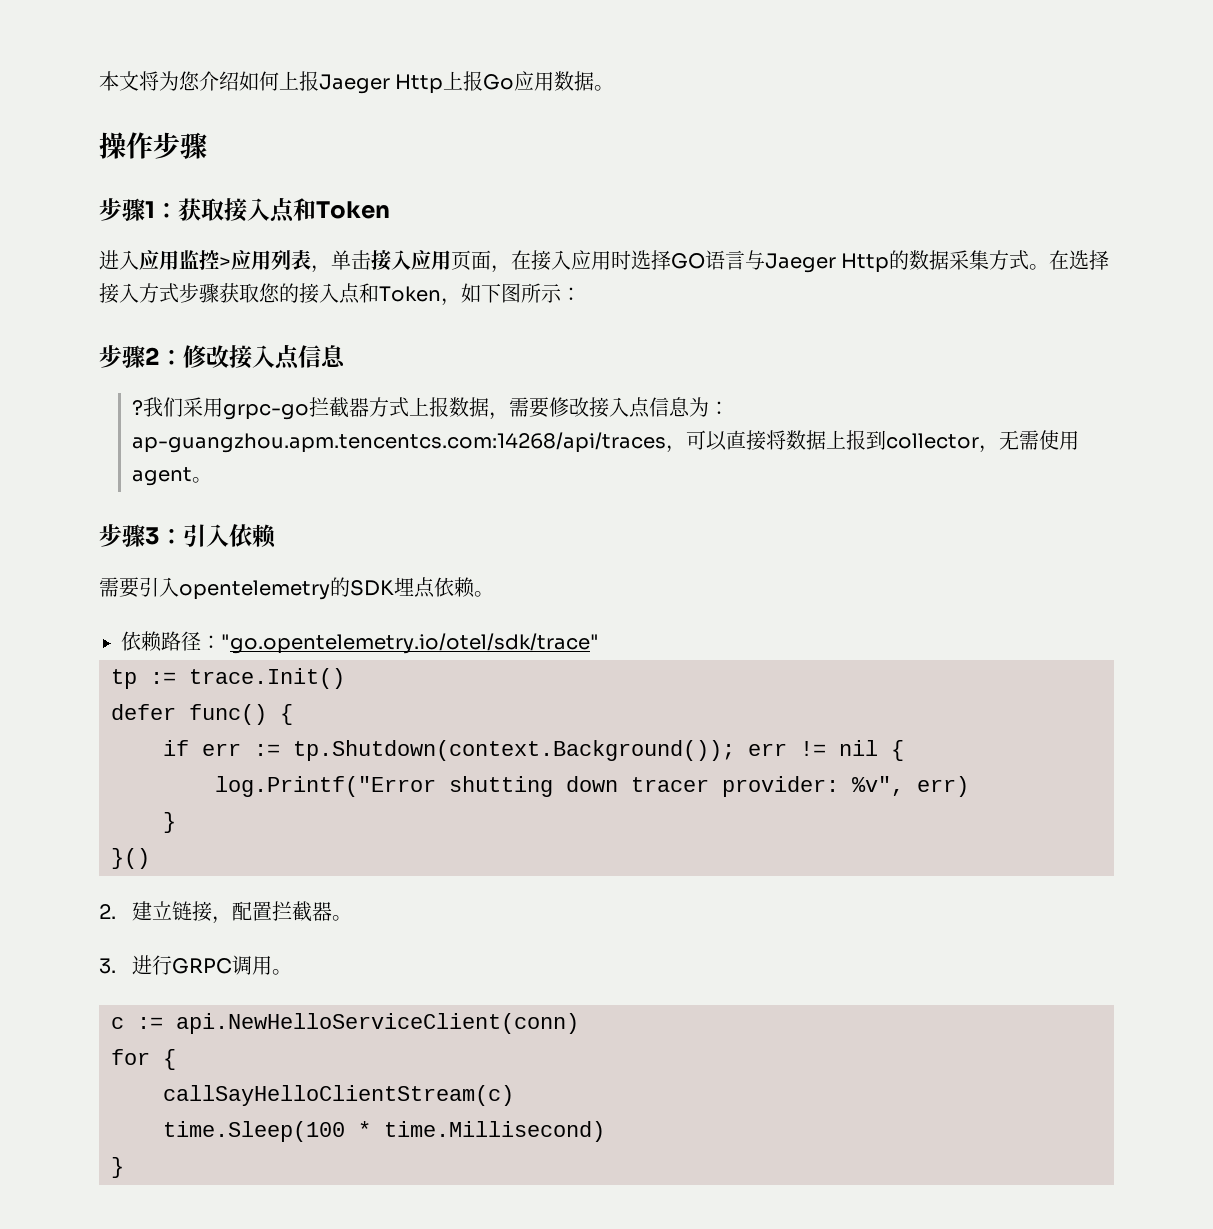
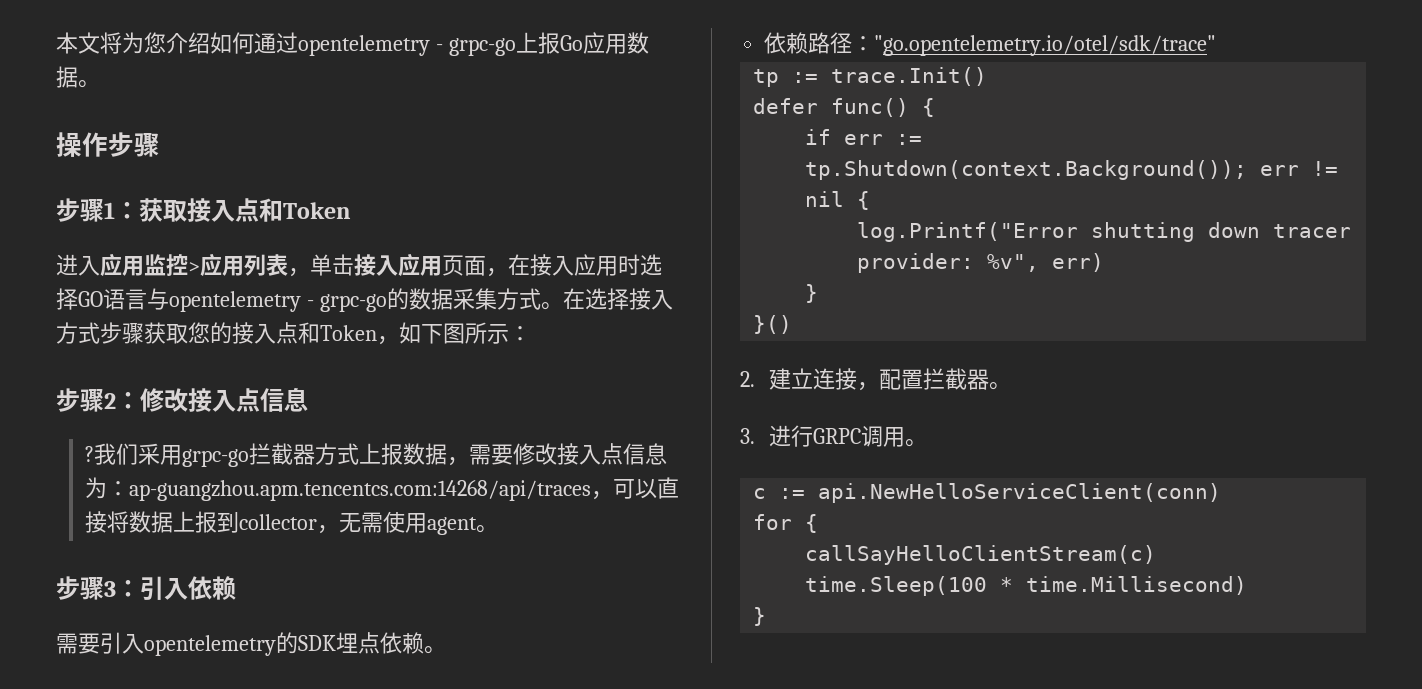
- 本文将为您介绍如何上报Jaeger Http上报Go应用数据。
+ 本文将为您介绍如何通过opentelemetry - grpc-go上报Go应用数据。
- 进入应用监控>应用列表，单击接入应用页面，在接入应用时选择GO语言与Jaeger Http的数据采集方式。
+ 进入应用监控>应用列表，单击接入应用页面，在接入应用时选择GO语言与opentelemetry - grpc-go的数据采集方式。
- 2.建立链接，配置拦截器。
+ 2.建立连接，配置拦截器。

